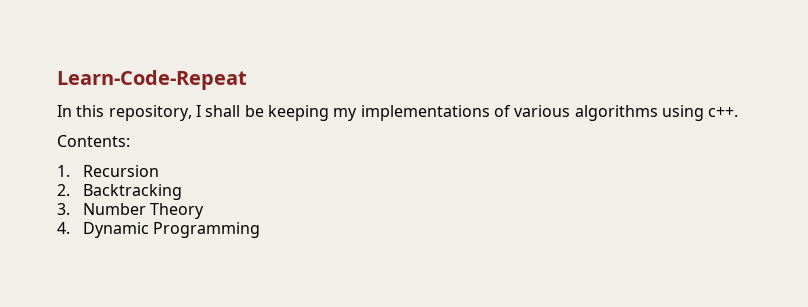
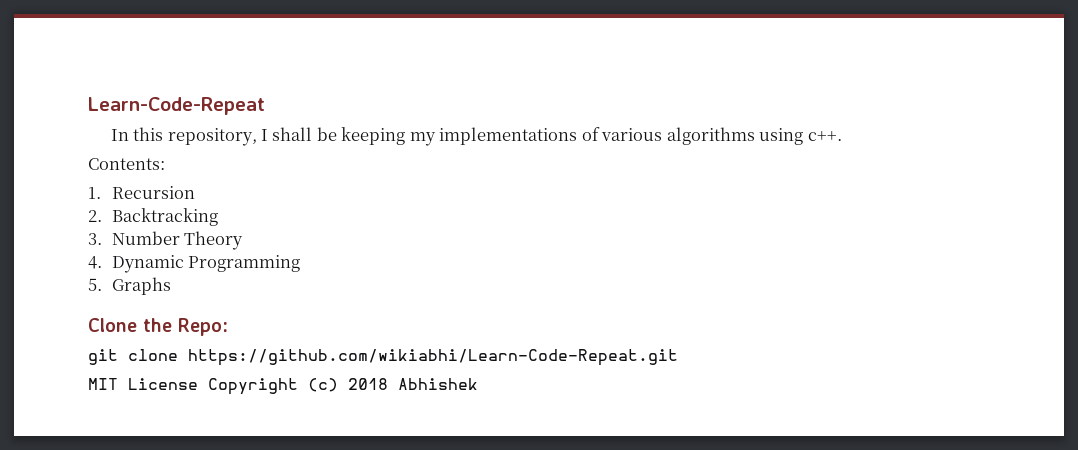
+ 5. Graphs
+ Clone the Repo:
+ git clone https://github.com/wikiabhi/Learn-Code-Repeat.git
+ MIT License Copyright (c) 2018 Abhishek

